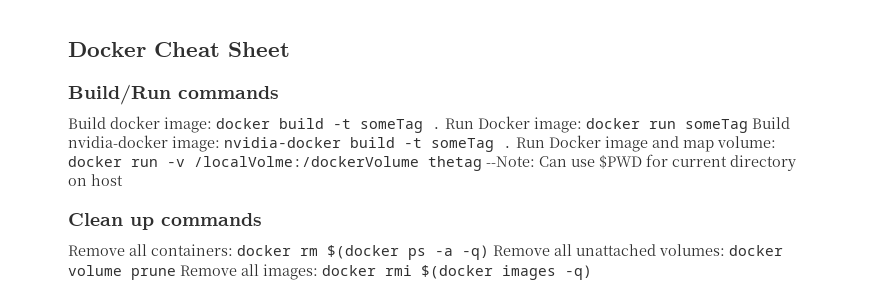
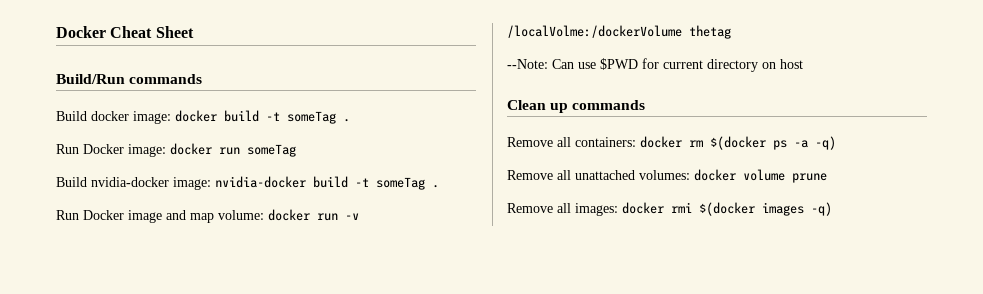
- Build docker image: docker build -t someTag . Run Docker image: docker run someTag Build nvidia-docker image: nvidia-docker build -t someTag . Run Docker image and map volume: docker run -v /localVolme:/dockerVolume thetag --Note: Can use $PWD for current directory on host
+ Build docker image: docker build -t someTag .
+ Run Docker image: docker run someTag
+ Build nvidia-docker image: nvidia-docker build -t someTag .
+ Run Docker image and map volume: docker run -v /localVolme:/dockerVolume thetag
+ --Note: Can use $PWD for current directory on host
- Remove all containers: docker rm $(docker ps -a -q) Remove all unattached volumes: docker volume prune Remove all images: docker rmi $(docker images -q)
+ Remove all containers: docker rm $(docker ps -a -q)
+ Remove all unattached volumes: docker volume prune
+ Remove all images: docker rmi $(docker images -q)

